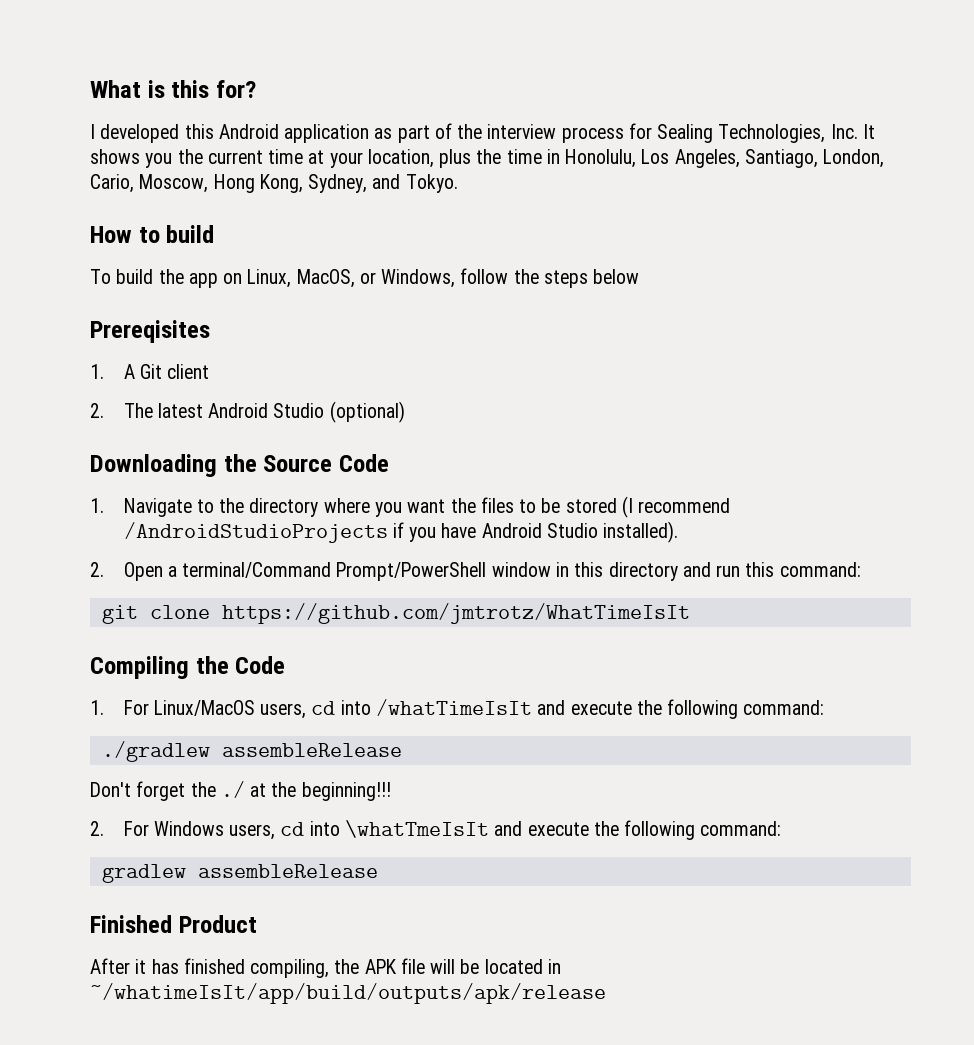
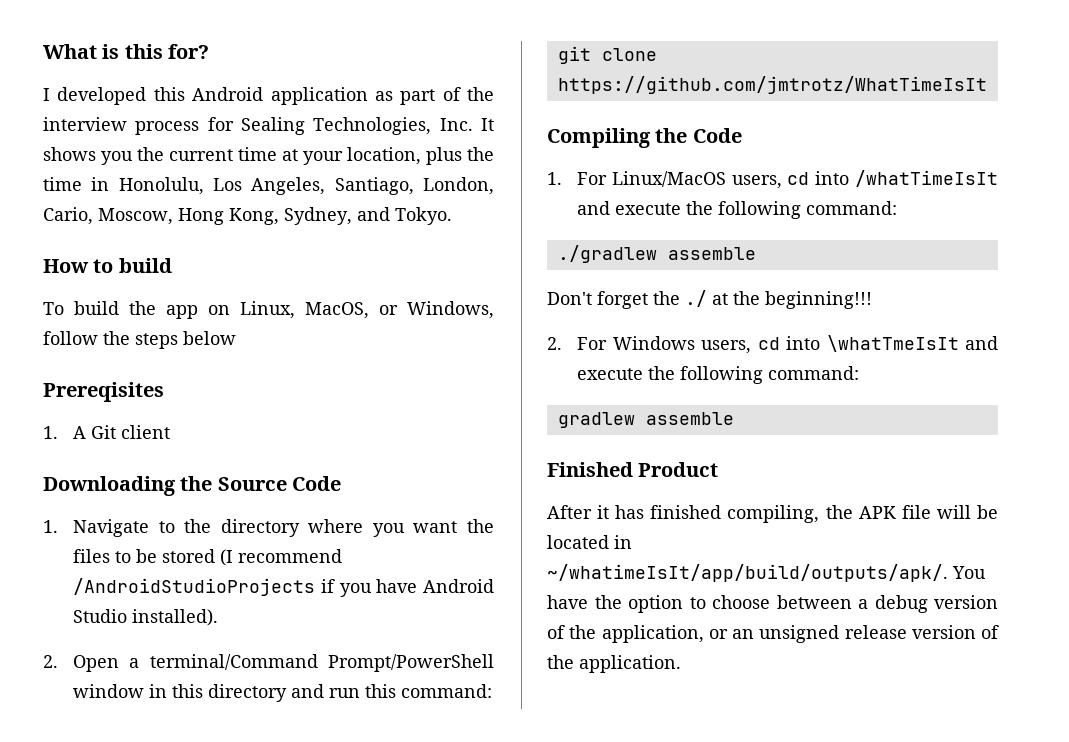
- 2. The latest Android Studio (optional)
- ./gradlew assembleRelease
+ ./gradlew assemble
- gradlew assembleRelease
+ gradlew assemble
- After it has finished compiling, the APK file will be located in ~/whatimeIsIt/app/build/outputs/apk/release
+ After it has finished compiling, the APK file will be located in ~/whatimeIsIt/app/build/outputs/apk/. You have the option to choose between a debug version of the application, or an unsigned release version of the application.

